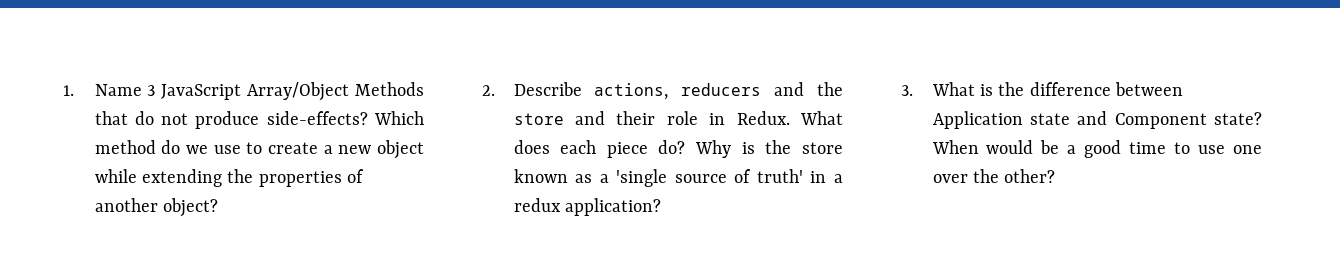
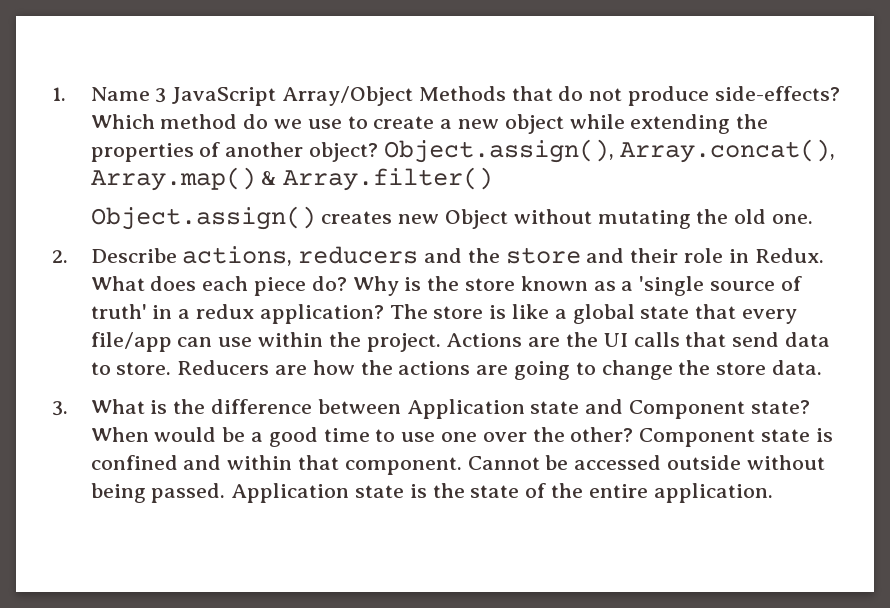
+ Object.assign(), Array.concat(), Array.map() & Array.filter()
+ Object.assign() creates new Object without mutating the old one.
+ The store is like a global state that every file/app can use within the project. Actions are the UI calls that send data to store. Reducers are how the actions are going to change the store data.
+ Component state is confined and within that component. Cannot be accessed outside without being passed. Application state is the state of the entire application.

